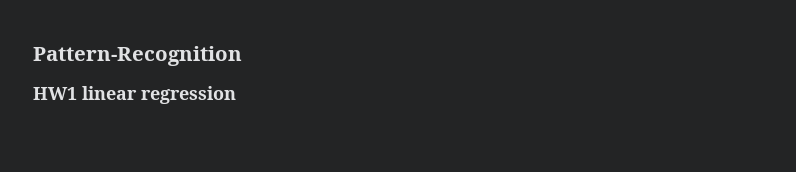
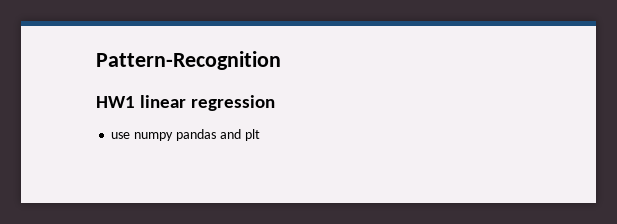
+ use numpy pandas and plt

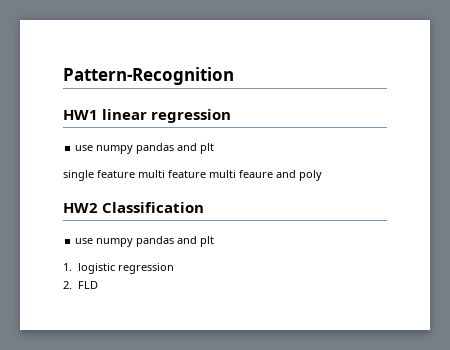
+ single feature multi feature multi feaure and poly
+ HW2 Classification
+ use numpy pandas and plt
+ 1. logistic regression
+ 2. FLD

